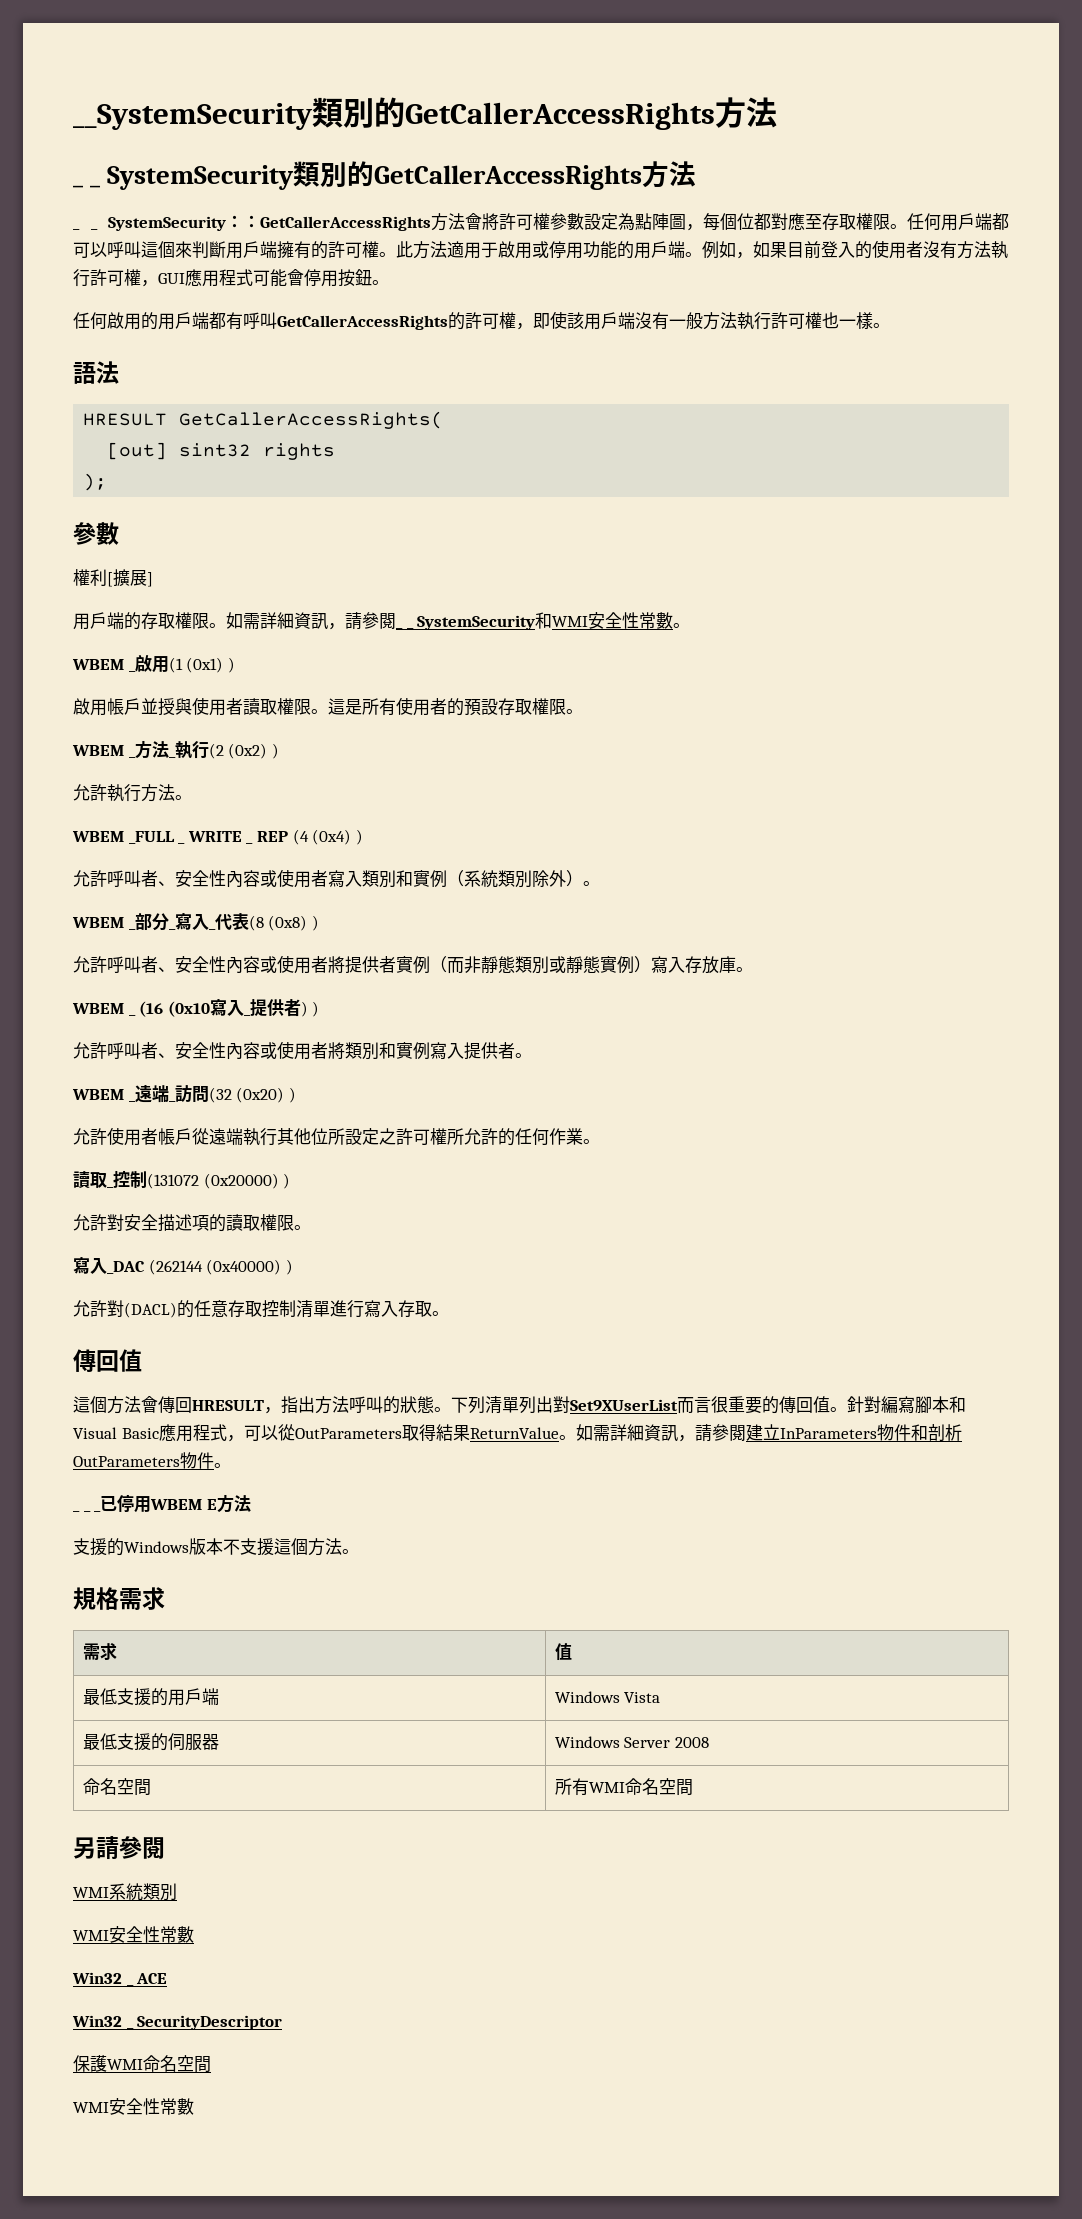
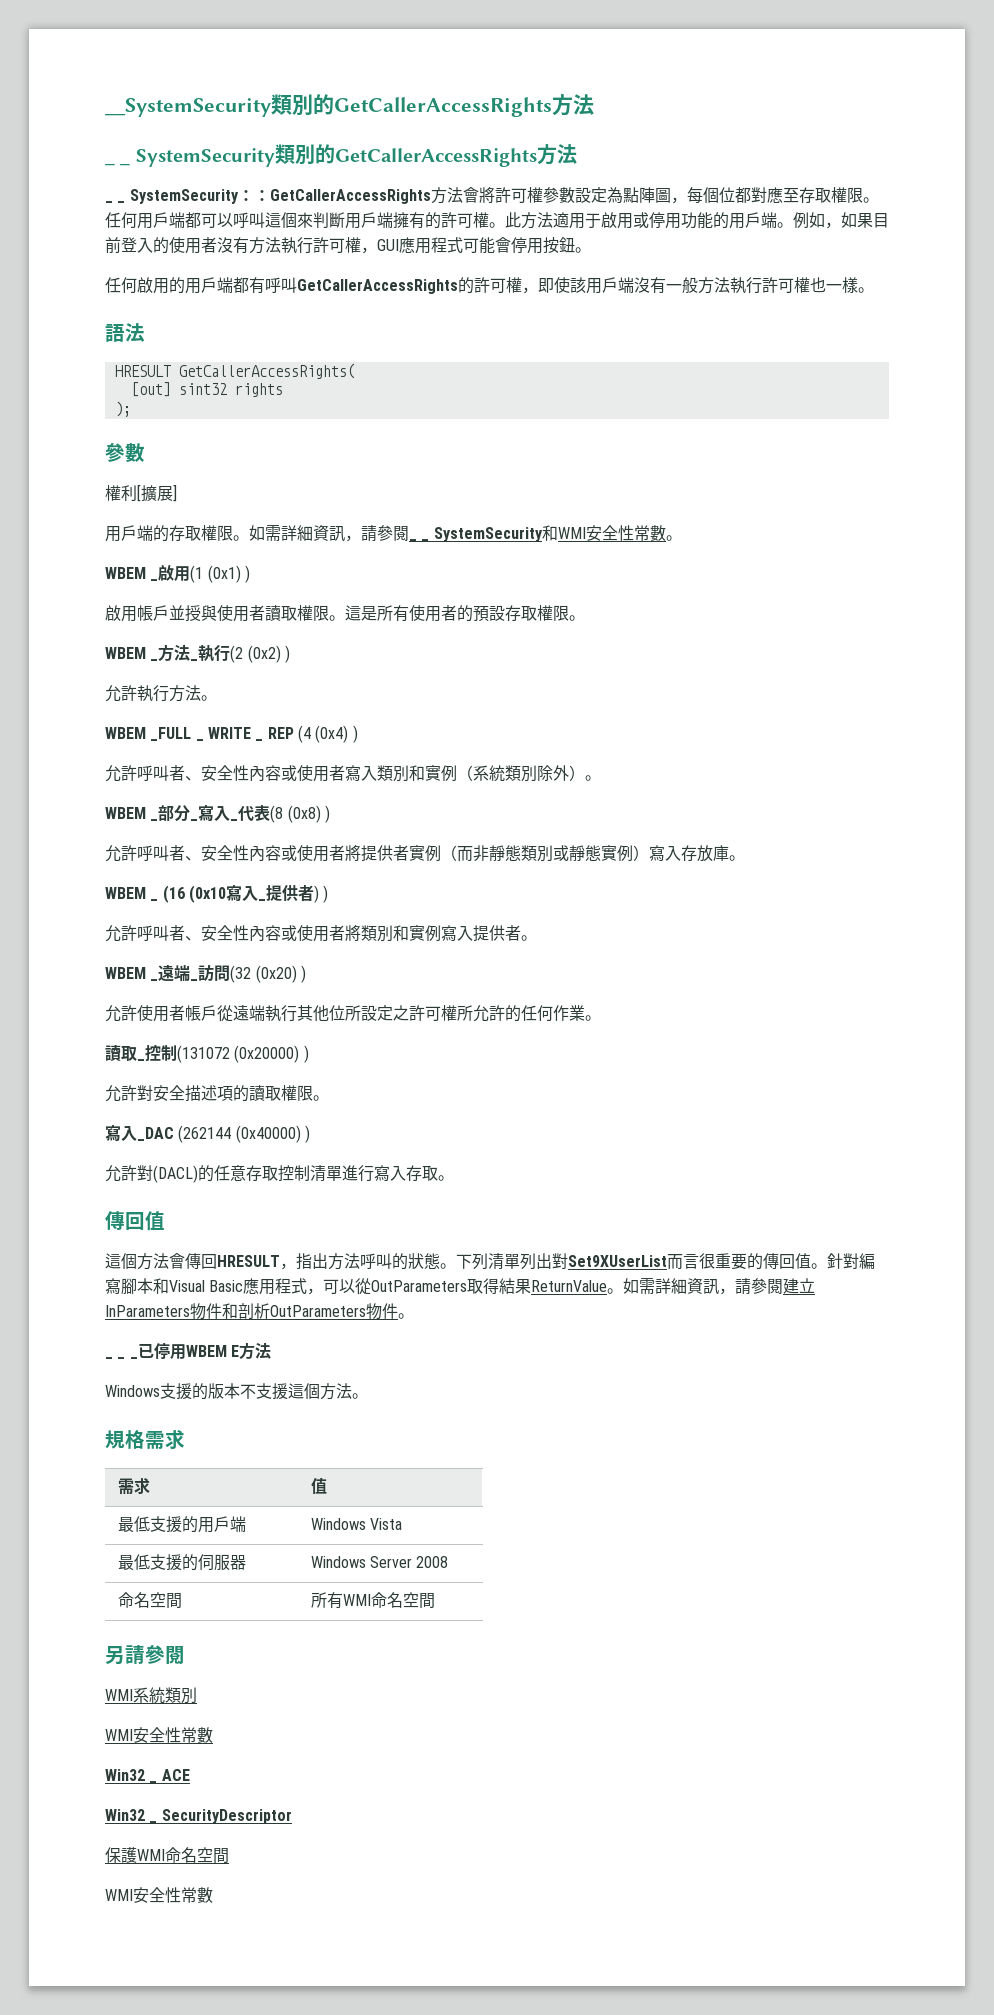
- 支援的Windows版本不支援這個方法。
+ Windows支援的版本不支援這個方法。

